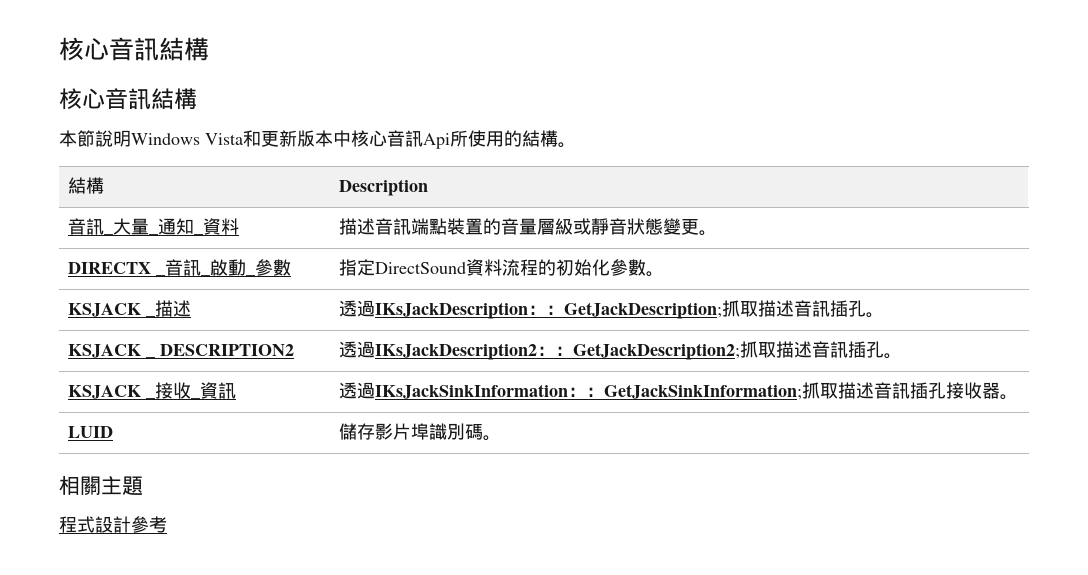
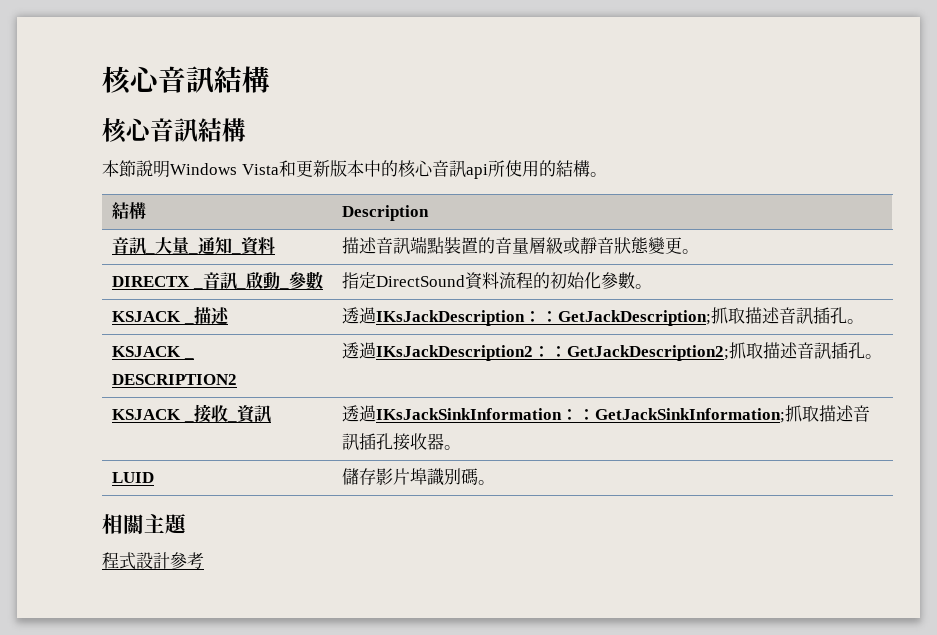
- 本節說明Windows Vista和更新版本中核心音訊Api所使用的結構。
+ 本節說明Windows Vista和更新版本中的核心音訊api所使用的結構。

